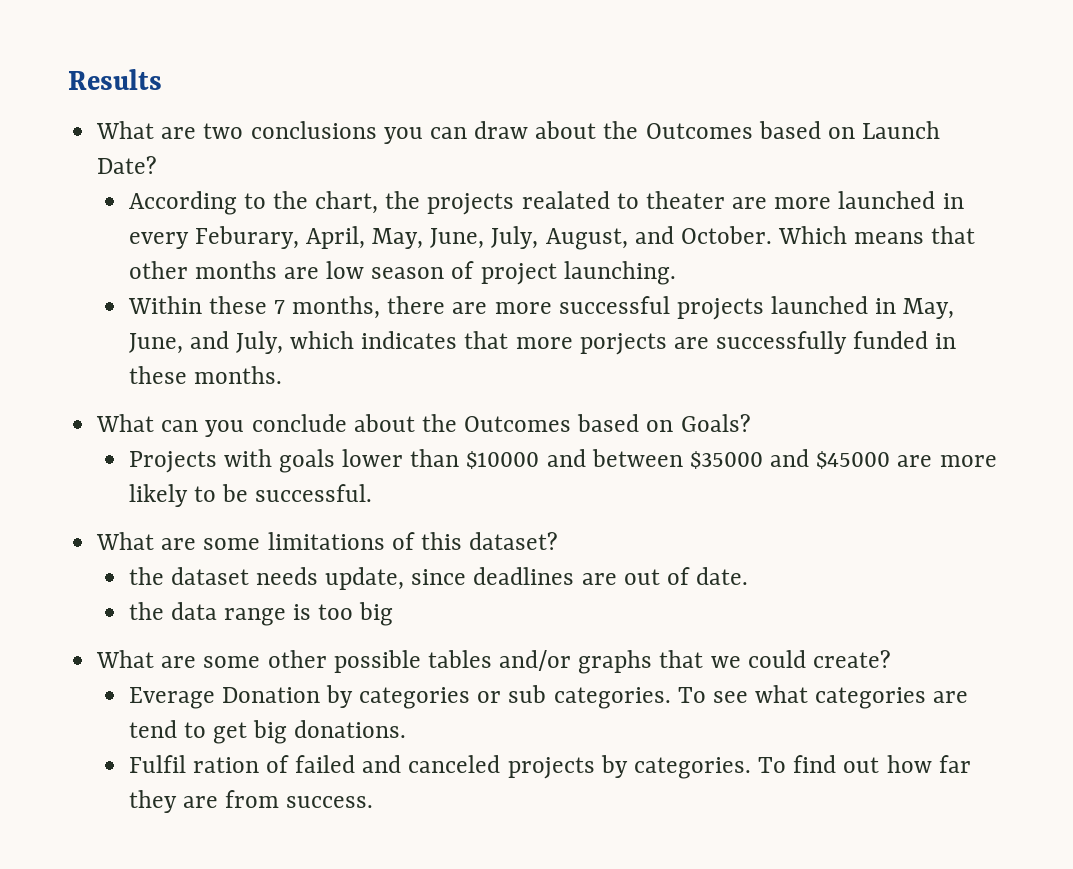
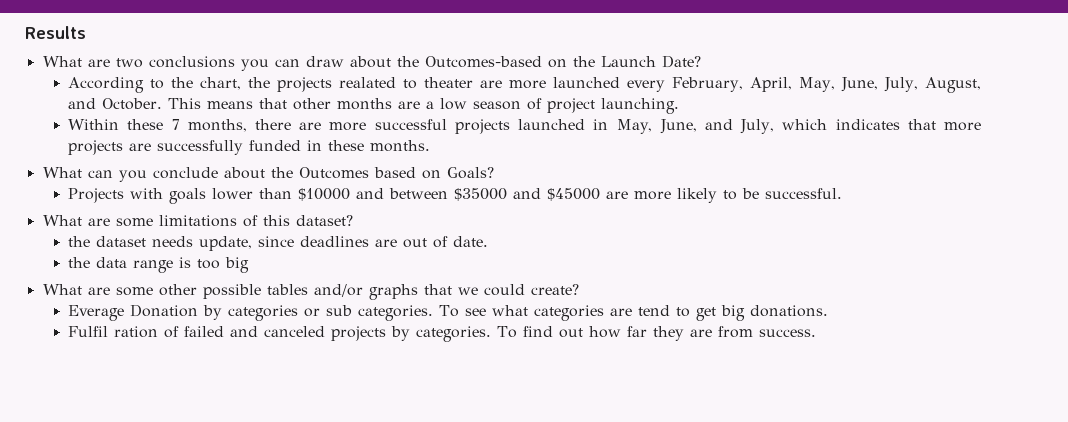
- What are two conclusions you can draw about the Outcomes based on Launch Date?
+ What are two conclusions you can draw about the Outcomes-based on the Launch Date?
- According to the chart, the projects realated to theater are more launched in every Feburary, April, May, June, July, August, and October.
+ According to the chart, the projects realated to theater are more launched every February, April, May, June, July, August, and October.
- Which means that other months are low season of project launching.
+ This means that other months are a low season of project launching.
- Within these 7 months, there are more successful projects launched in May, June, and July, which indicates that more porjects are successfully funded in these months.
+ Within these 7 months, there are more successful projects launched in May, June, and July, which indicates that more projects are successfully funded in these months.

